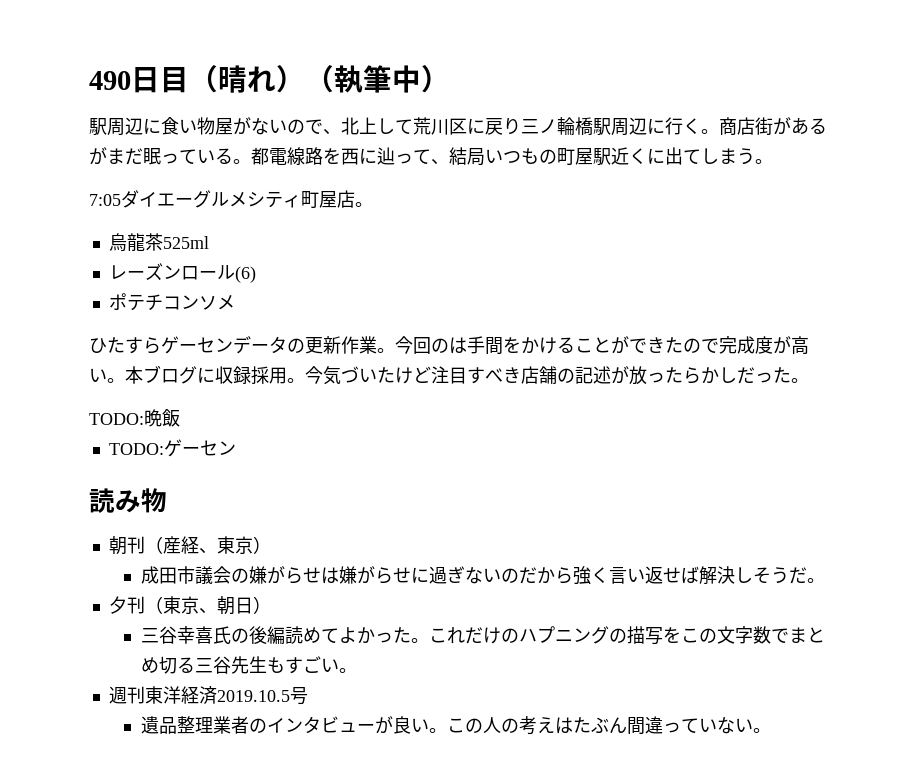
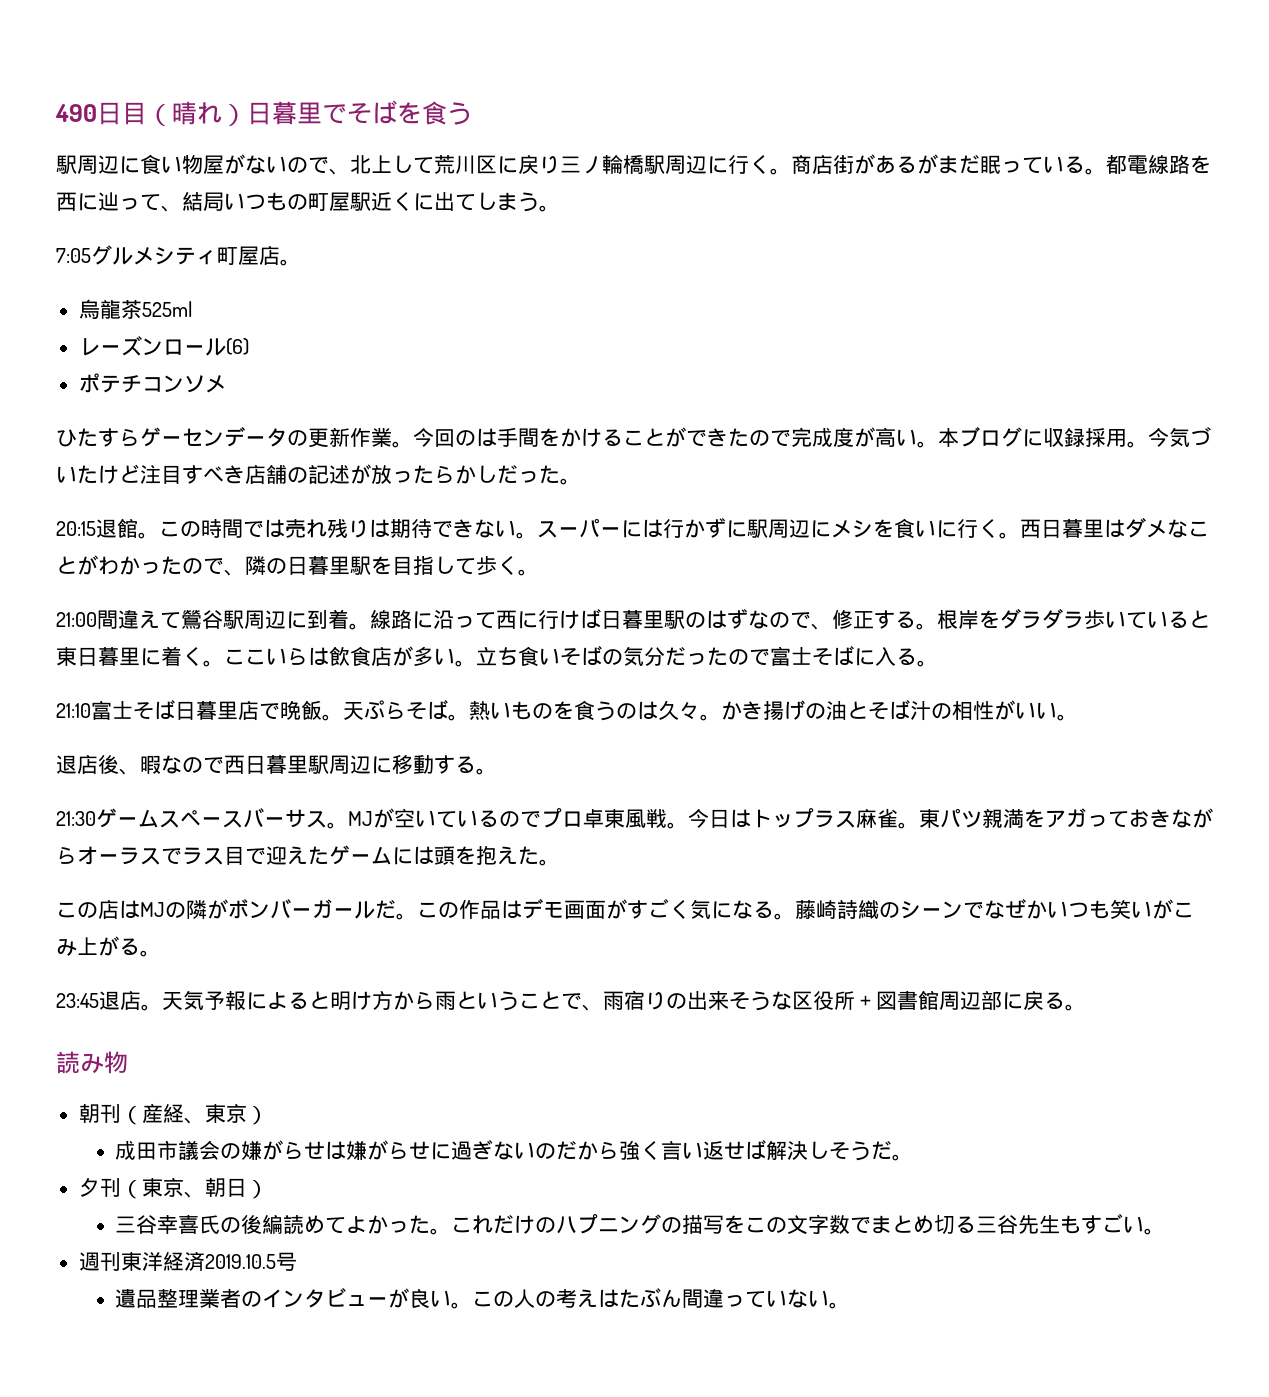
- 490日目（晴れ）（執筆中）
+ 490日目（晴れ）日暮里でそばを食う
- 7:05ダイエーグルメシティ町屋店。
+ 7:05グルメシティ町屋店。
- TODO:晩飯
- TODO:ゲーセン
+ 20:15退館。この時間では売れ残りは期待できない。スーパーには行かずに駅周辺にメシを食いに行く。西日暮里はダメなことがわかったので、隣の日暮里駅を目指して歩く。
+ 21:00間違えて鶯谷駅周辺に到着。線路に沿って西に行けば日暮里駅のはずなので、修正する。根岸をダラダラ歩いていると東日暮里に着く。ここいらは飲食店が多い。立ち食いそばの気分だったので富士そばに入る。
+ 21:10富士そば日暮里店で晩飯。天ぷらそば。熱いものを食うのは久々。かき揚げの油とそば汁の相性がいい。
+ 退店後、暇なので西日暮里駅周辺に移動する。
+ 21:30ゲームスペースバーサス。MJが空いているのでプロ卓東風戦。今日はトップラス麻雀。東パツ親満をアガっておきながらオーラスでラス目で迎えたゲームには頭を抱えた。
+ この店はMJの隣がボンバーガールだ。この作品はデモ画面がすごく気になる。藤崎詩織のシーンでなぜかいつも笑いがこみ上がる。
+ 23:45退店。天気予報によると明け方から雨ということで、雨宿りの出来そうな区役所＋図書館周辺部に戻る。

